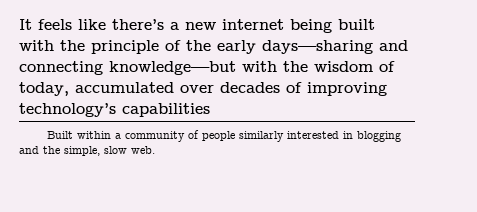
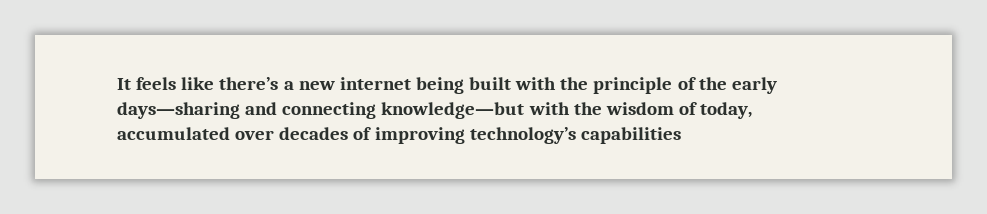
- Built within a community of people similarly interested in blogging and the simple, slow web.

